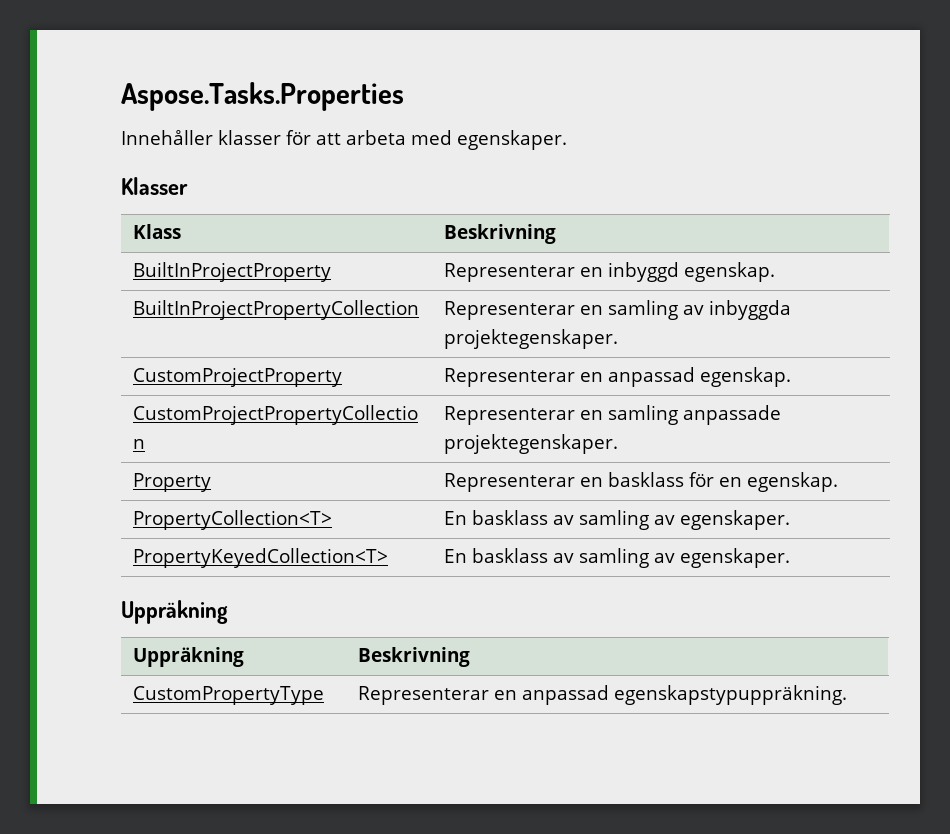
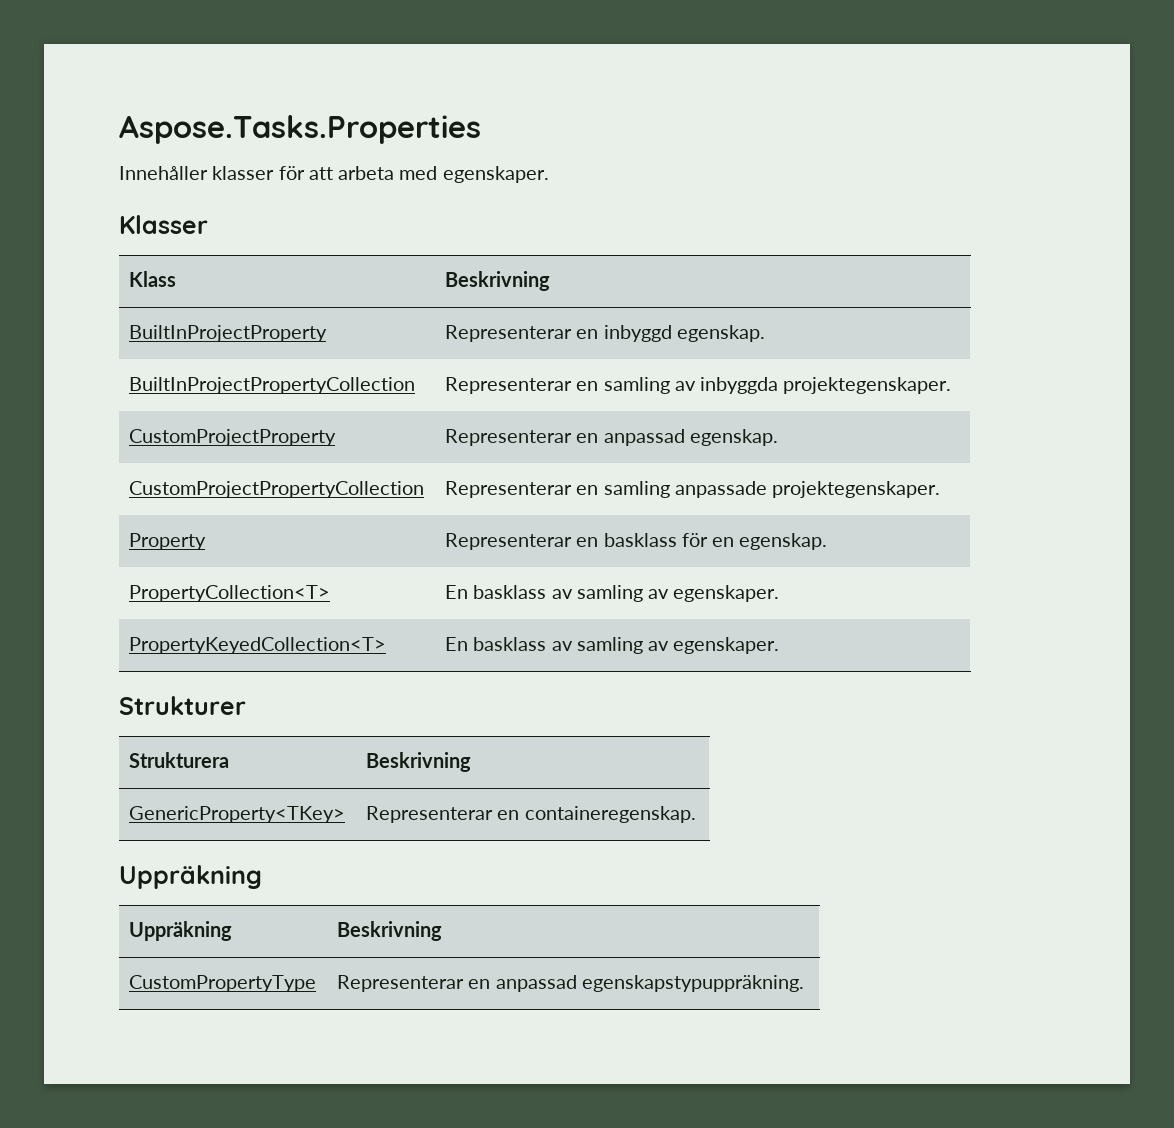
+ Strukturer
+ Strukturera | Beskrivning
+ GenericProperty<TKey> | Representerar en containeregenskap.

